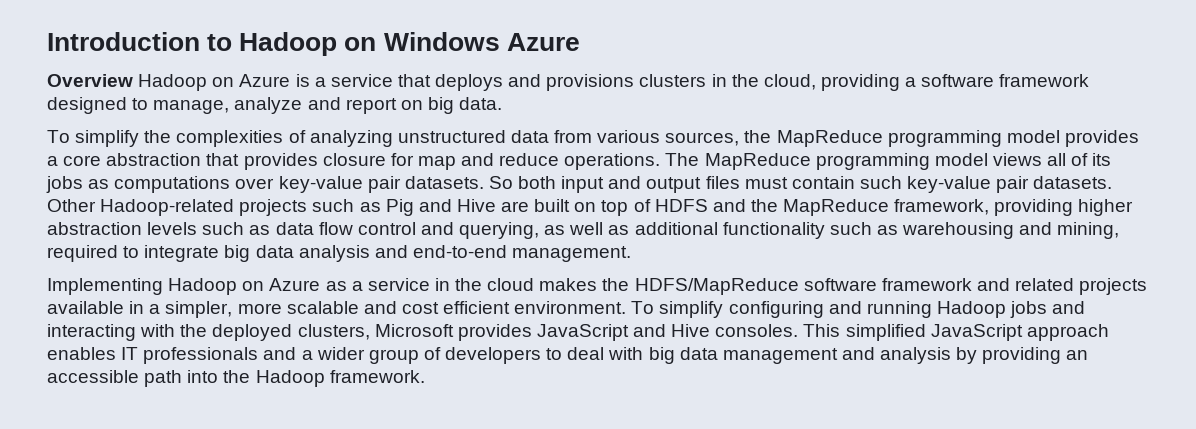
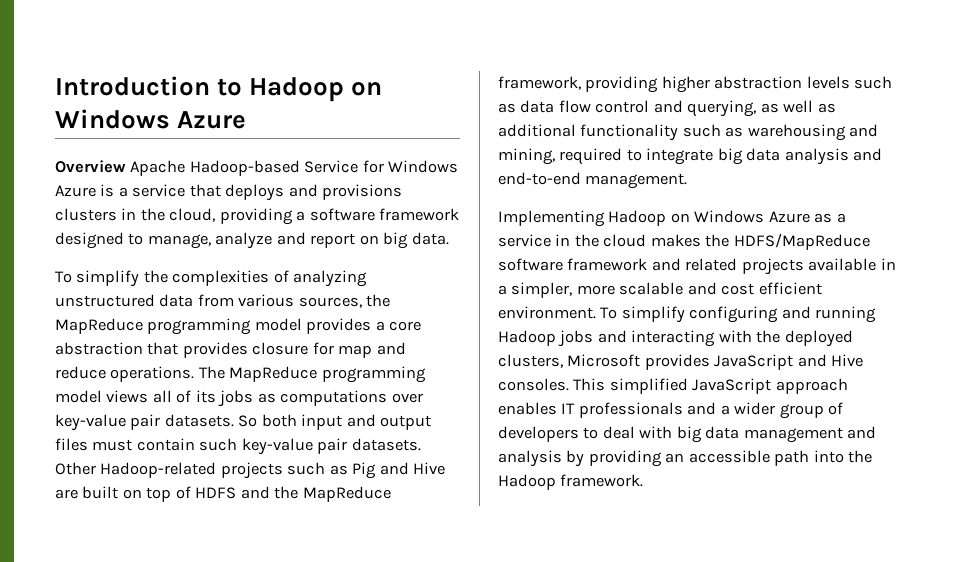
- Overview Hadoop on Azure is a service that deploys and provisions clusters in the cloud, providing a software framework designed to manage, analyze and report on big data.
+ Overview Apache Hadoop-based Service for Windows Azure is a service that deploys and provisions clusters in the cloud, providing a software framework designed to manage, analyze and report on big data.
- Implementing Hadoop on Azure as a service in the cloud makes the HDFS/MapReduce software framework and related projects available in a simpler, more scalable and cost efficient environment.
+ Implementing Hadoop on Windows Azure as a service in the cloud makes the HDFS/MapReduce software framework and related projects available in a simpler, more scalable and cost efficient environment.

